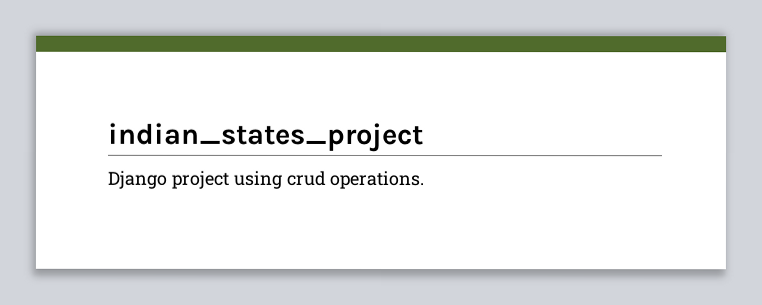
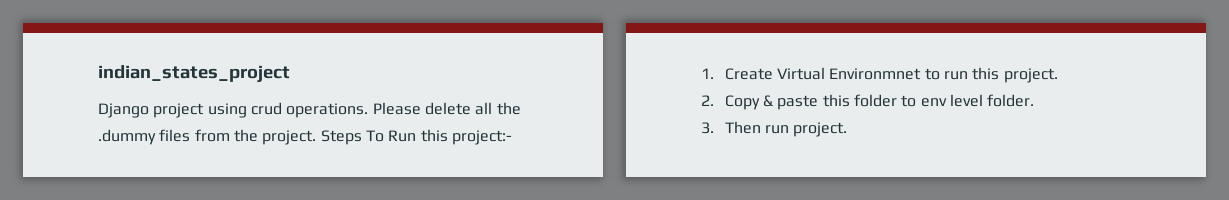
+ Please delete all the .dummy files from the project. Steps To Run this project:-
+ 1. Create Virtual Environmnet to run this project.
+ 2. Copy & paste this folder to env level folder.
+ 3. Then run project.

